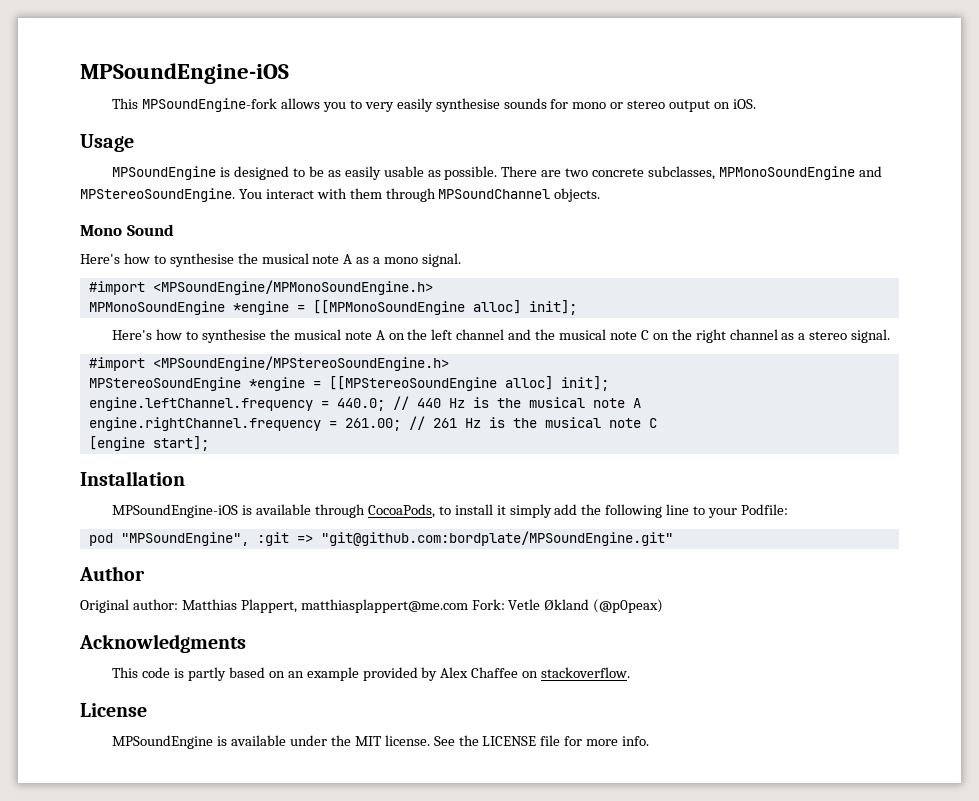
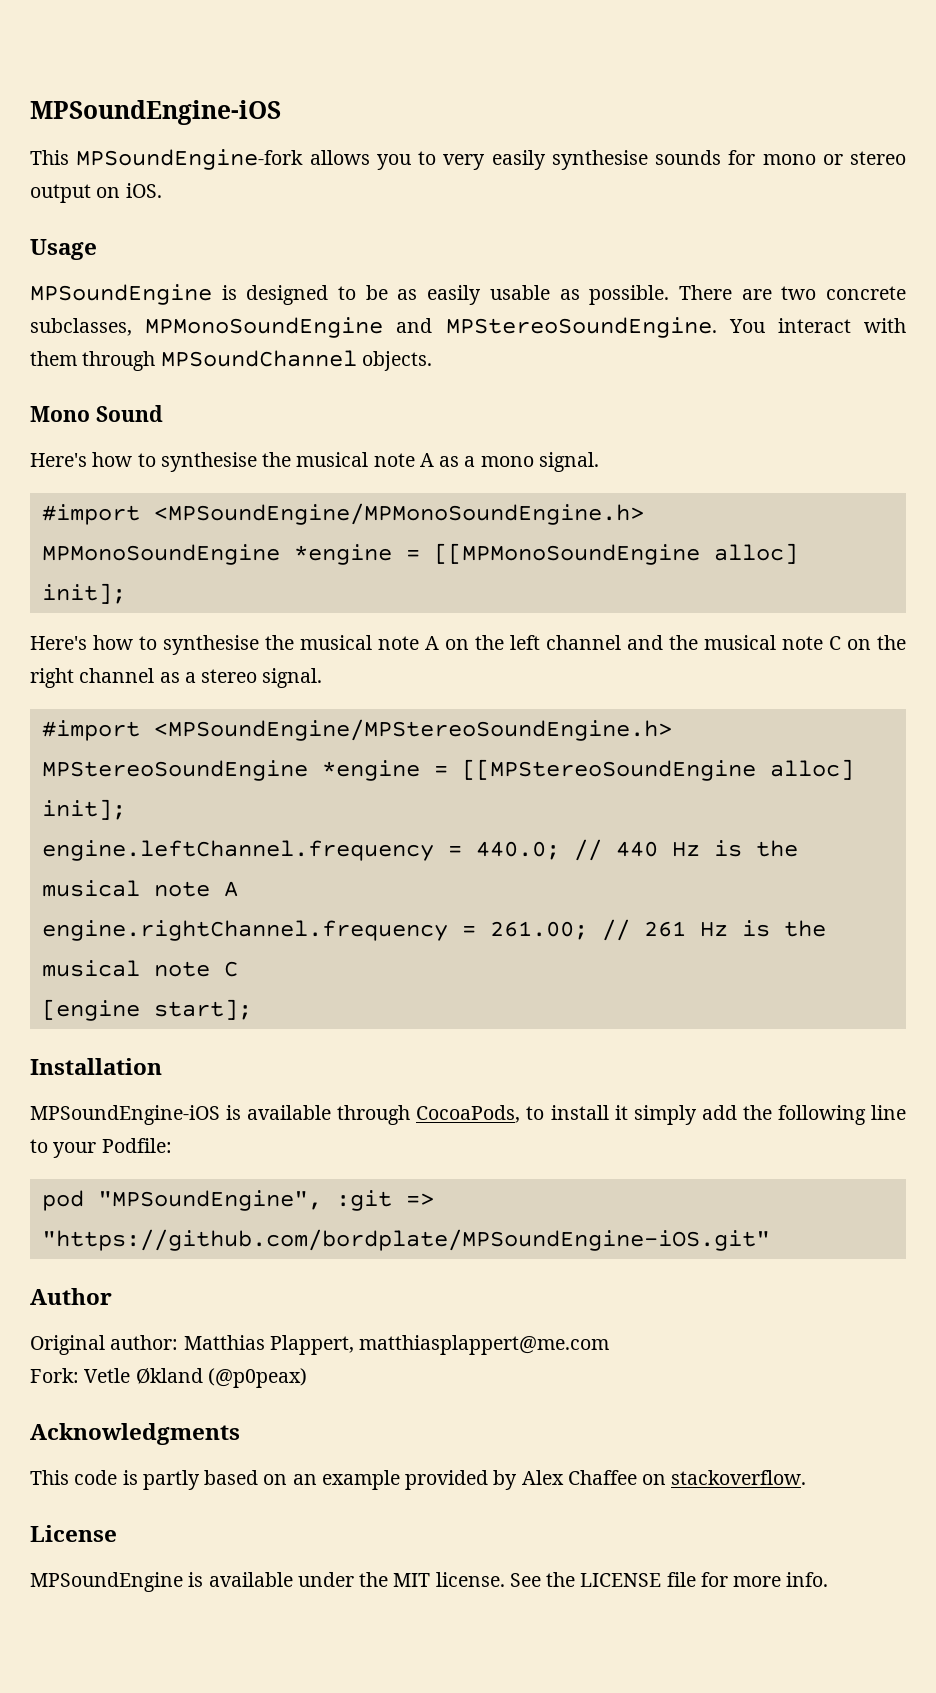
- pod "MPSoundEngine", :git => "git@github.com:bordplate/MPSoundEngine.git"
+ pod "MPSoundEngine", :git => "https://github.com/bordplate/MPSoundEngine-iOS.git"
- Original author: Matthias Plappert, matthiasplappert@me.com Fork: Vetle Økland (@p0peax)
+ Original author: Matthias Plappert, matthiasplappert@me.com
+ Fork: Vetle Økland (@p0peax)

